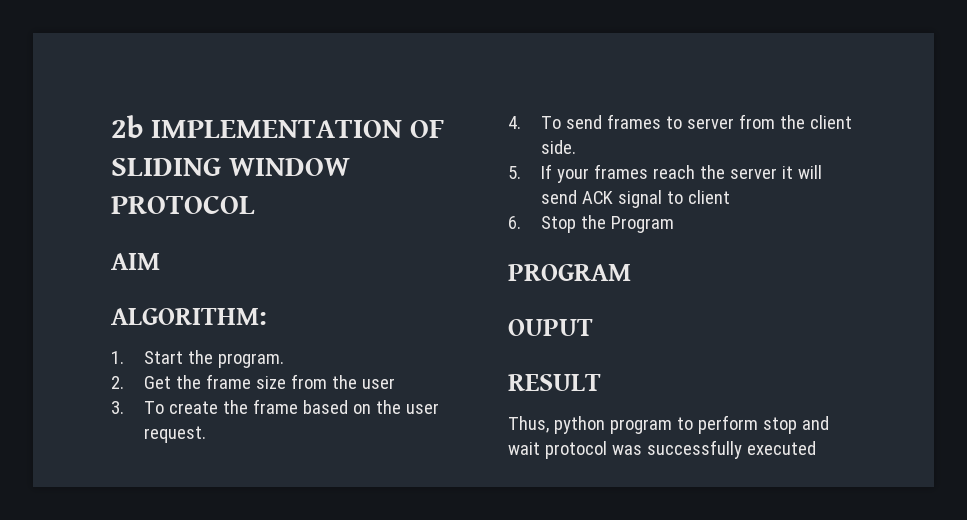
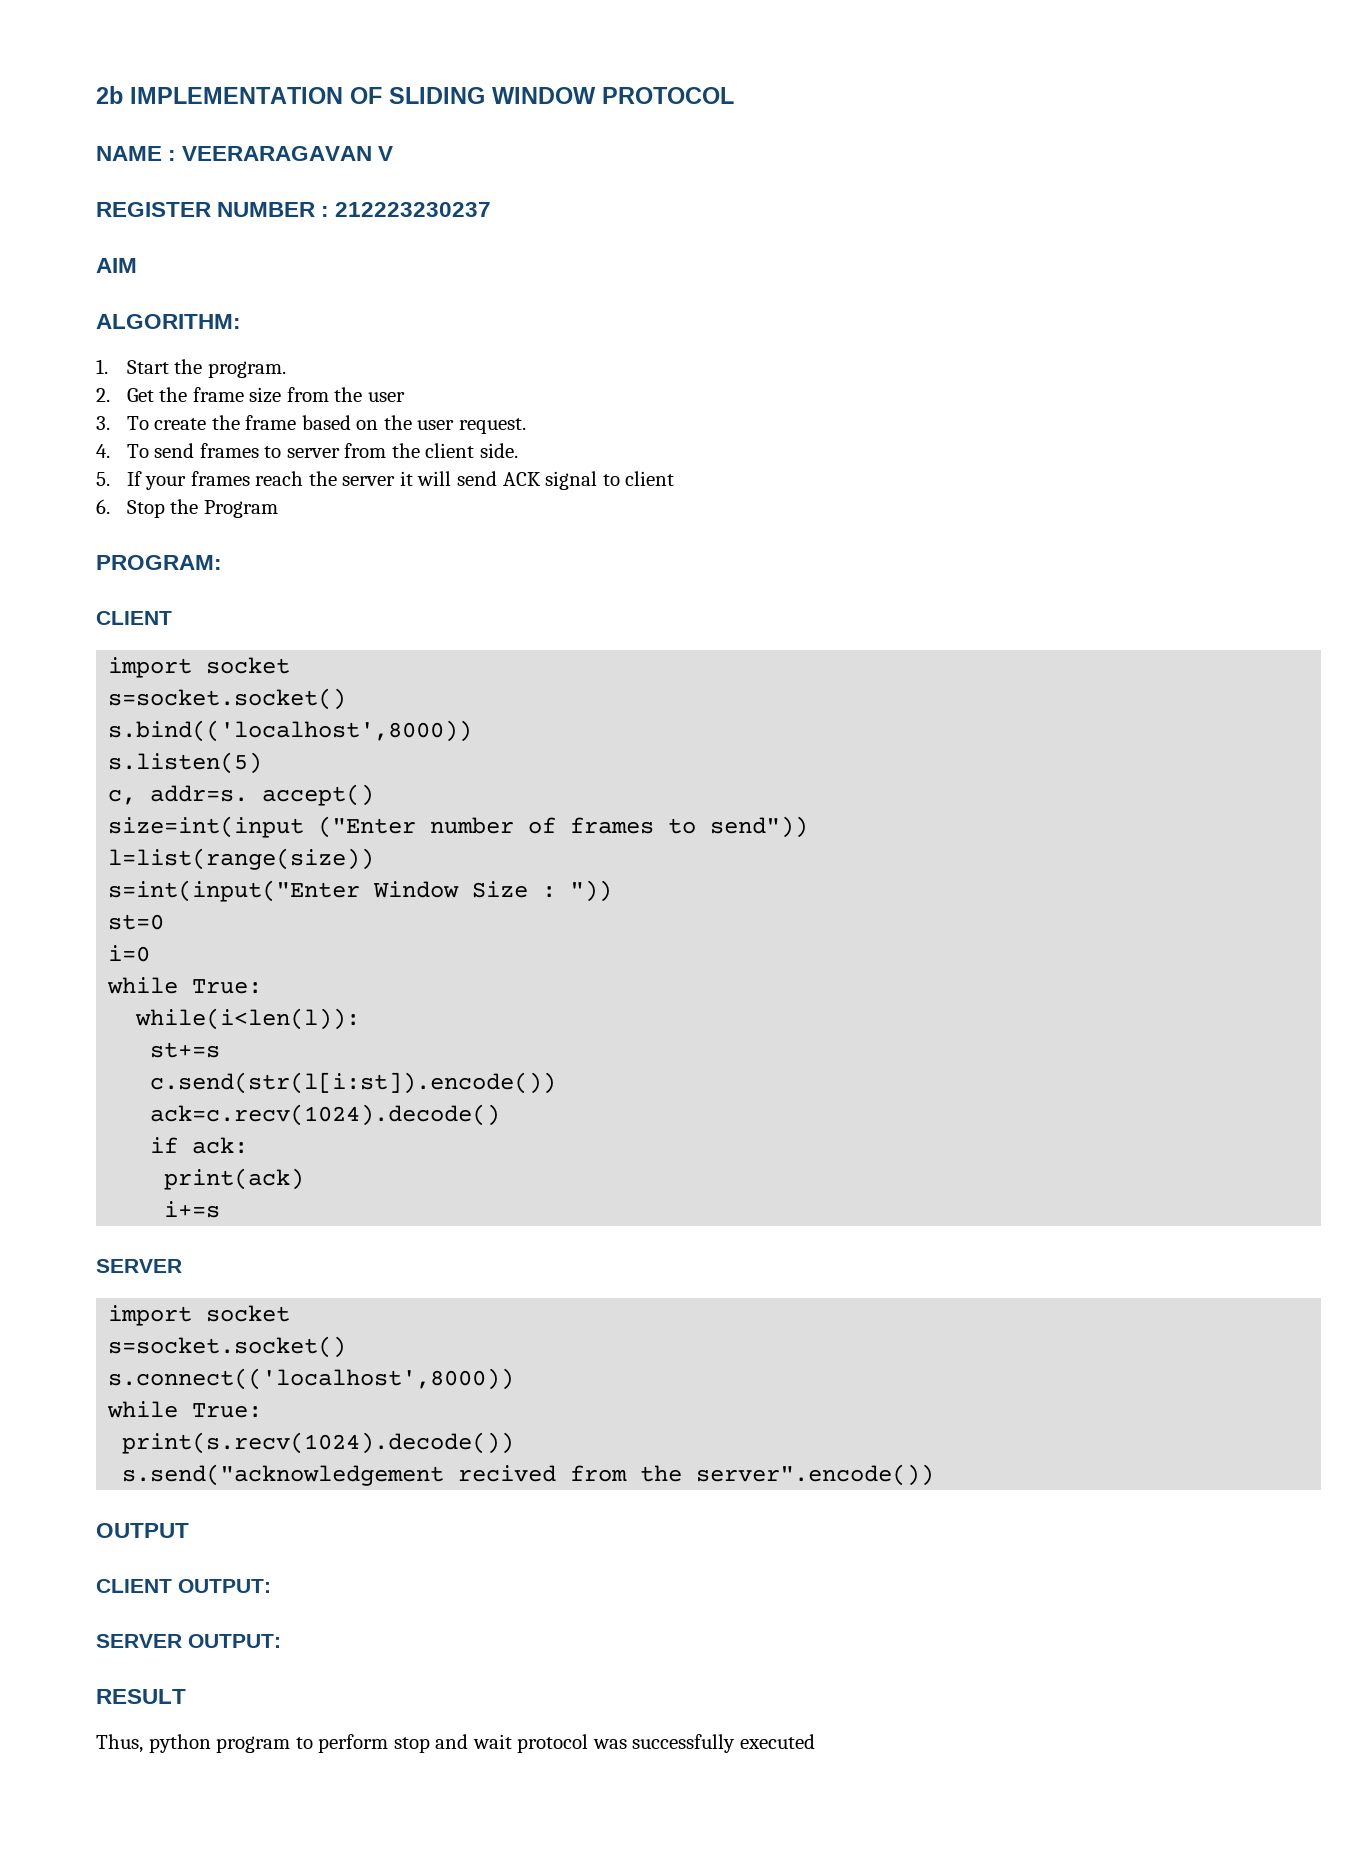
+ NAME : VEERARAGAVAN V
+ REGISTER NUMBER : 212223230237
- PROGRAM
- OUPUT
+ PROGRAM:
+ CLIENT
+ import socket
+ s=socket.socket()
+ s.bind(('localhost',8000))
+ s.listen(5)
+ c, addr=s. accept()
+ size=int(input ("Enter number of frames to send"))
+ l=list(range(size))
+ s=int(input("Enter Window Size : "))
+ st=0
+ i=0
+ while True:
+ while(i<len(l)):
+ st+=s
+ c.send(str(l[i:st]).encode())
+ ack=c.recv(1024).decode()
+ if ack:
+ print(ack)
+ i+=s
+ SERVER
+ import socket
+ s=socket.socket()
+ s.connect(('localhost',8000))
+ while True:
+ print(s.recv(1024).decode())
+ s.send("acknowledgement recived from the server".encode())
+ OUTPUT
+ CLIENT OUTPUT:
+ SERVER OUTPUT:

